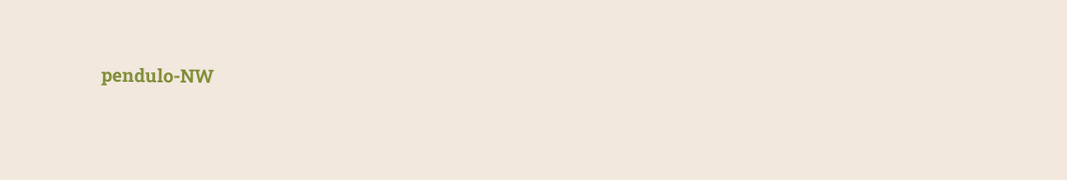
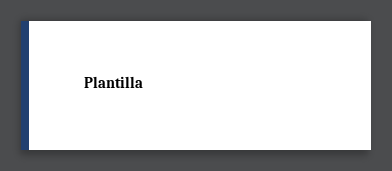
- pendulo-NW
+ Plantilla

